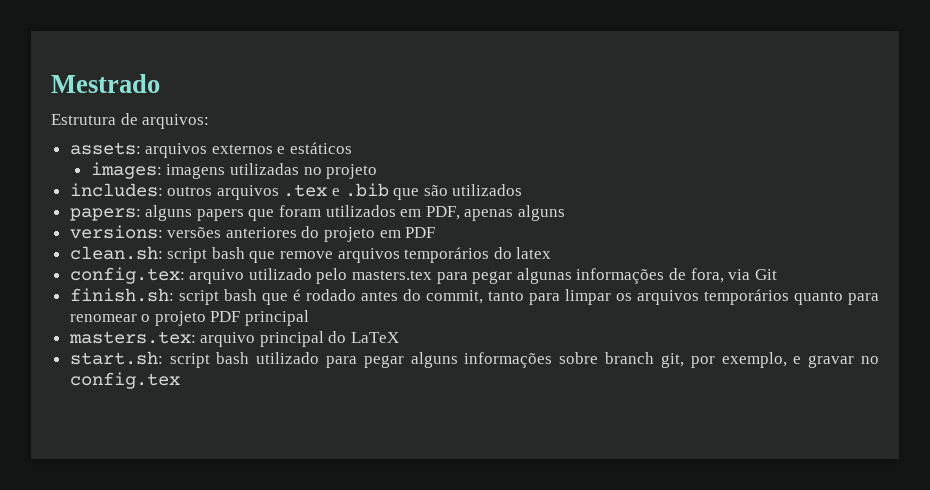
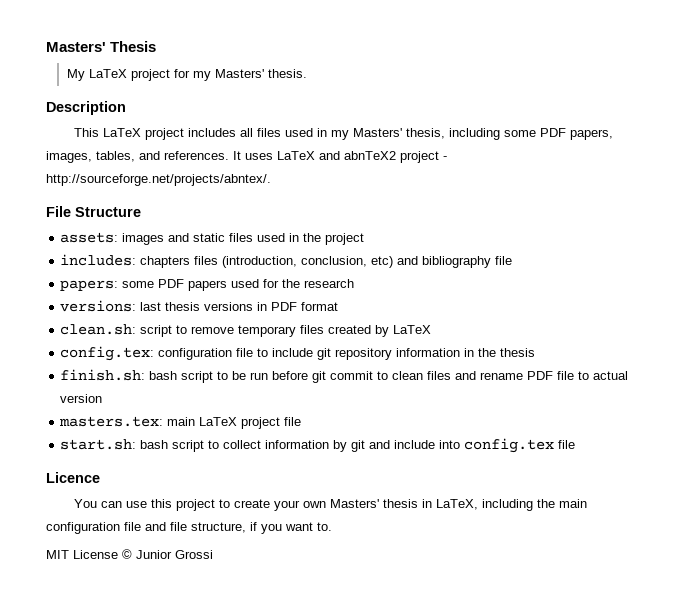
- Mestrado
- Estrutura de arquivos:
- assets: arquivos externos e estáticos
- images: imagens utilizadas no projeto
- includes: outros arquivos .tex e .bib que são utilizados
- papers: alguns papers que foram utilizados em PDF, apenas alguns
- versions: versões anteriores do projeto em PDF
+ Masters' Thesis
+ My LaTeX project for my Masters' thesis.
+ Description
+ This LaTeX project includes all files used in my Masters' thesis, including some PDF papers, images, tables, and references. It uses LaTeX and abnTeX2 project - http://sourceforge.net/projects/abntex/.
+ File Structure
+ assets: images and static files used in the project
+ includes: chapters files (introduction, conclusion, etc) and bibliography file
+ papers: some PDF papers used for the research
+ versions: last thesis versions in PDF format
- clean.sh: script bash que remove arquivos temporários do latex
- config.tex: arquivo utilizado pelo masters.tex para pegar algunas informações de fora, via Git
- finish.sh: script bash que é rodado antes do commit, tanto para limpar os arquivos temporários quanto para renomear o projeto PDF principal
- masters.tex: arquivo principal do LaTeX
+ clean.sh: script to remove temporary files created by LaTeX
+ config.tex: configuration file to include git repository information in the thesis
+ finish.sh: bash script to be run before git commit to clean files and rename PDF file to actual version
+ masters.tex: main LaTeX project file
- start.sh: script bash utilizado para pegar alguns informações sobre branch git, por exemplo, e gravar no config.tex
+ start.sh: bash script to collect information by git and include into config.tex file
+ Licence
+ You can use this project to create your own Masters' thesis in LaTeX, including the main configuration file and file structure, if you want to.
+ MIT License © Junior Grossi

